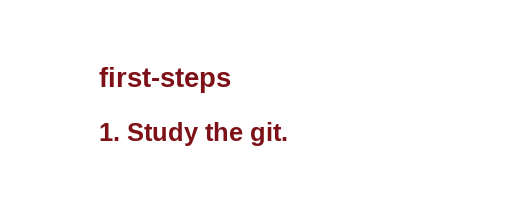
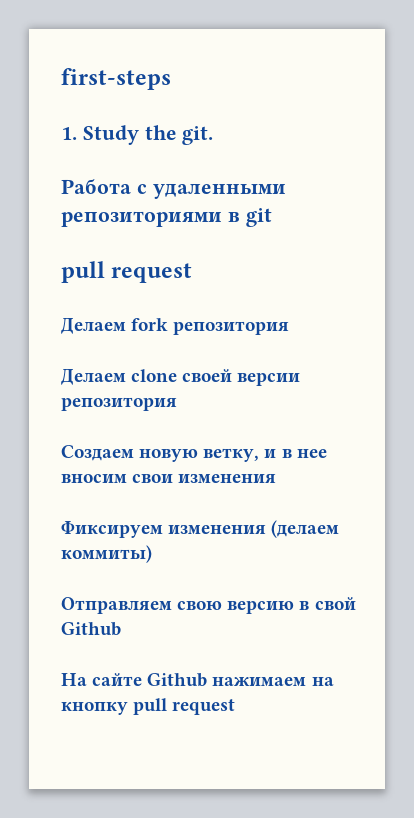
+ Работа с удаленными репозиториями в git
+ pull request
+ Делаем fork репозитория
+ Делаем clone своей версии репозитория
+ Создаем новую ветку, и в нее вносим свои изменения
+ Фиксируем изменения (делаем коммиты)
+ Отправляем свою версию в свой Github
+ На сайте Github нажимаем на кнопку pull request

